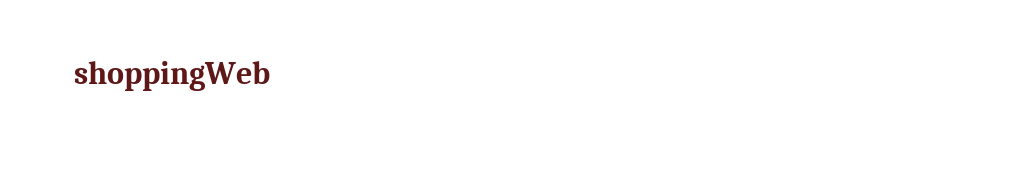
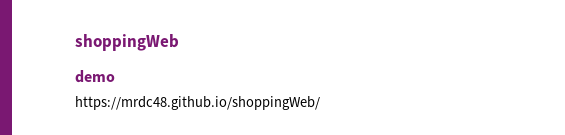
+ demo
+ https://mrdc48.github.io/shoppingWeb/

